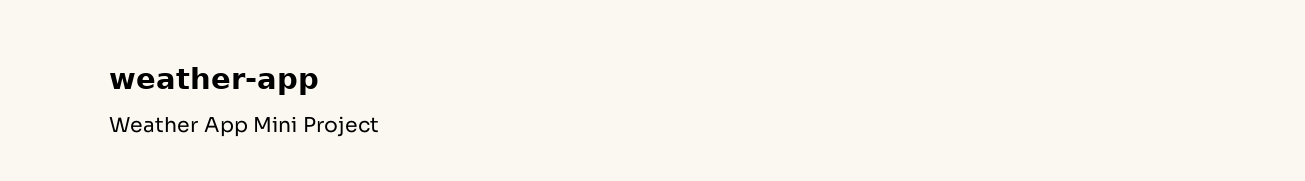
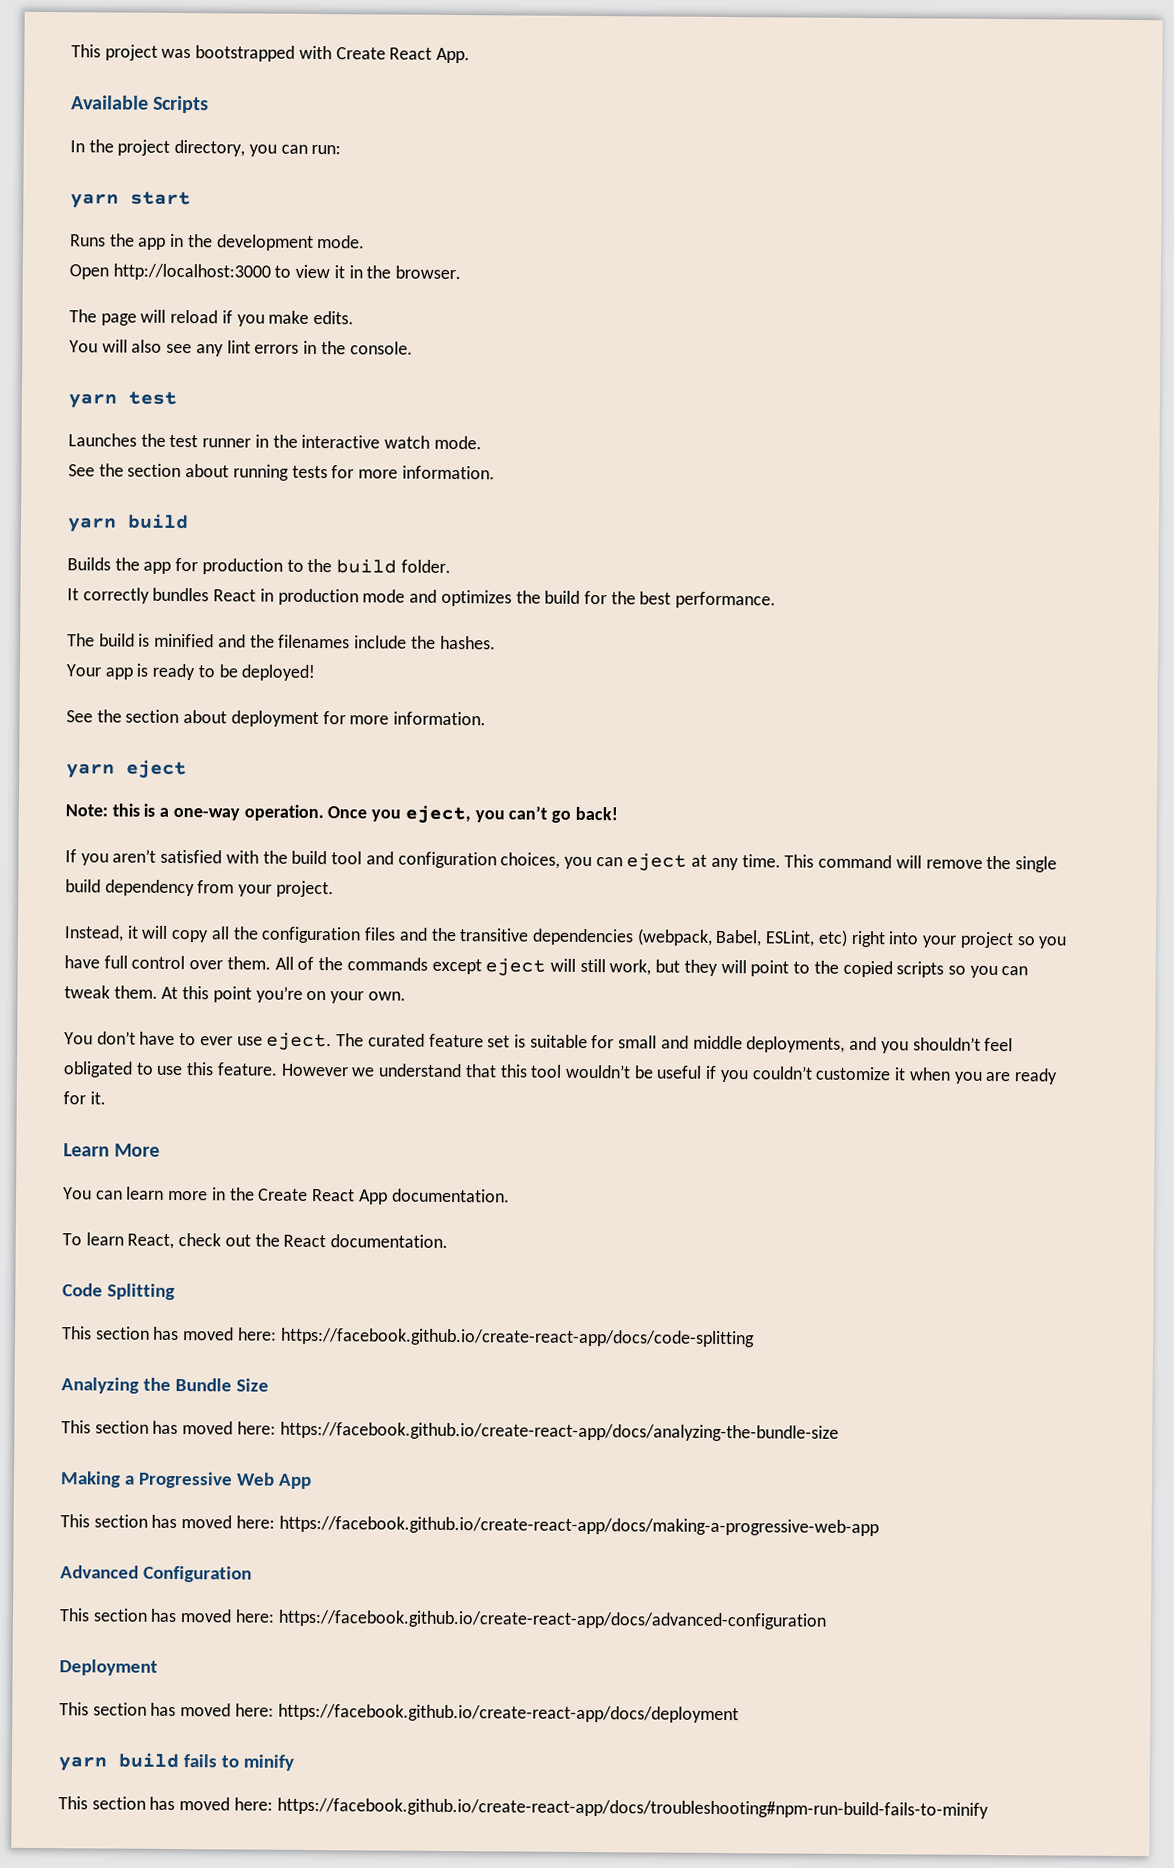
- weather-app
- Weather App Mini Project
+ This project was bootstrapped with Create React App.
+ Available Scripts
+ In the project directory, you can run:
+ yarn start
+ Runs the app in the development mode.
+ Open http://localhost:3000 to view it in the browser.
+ The page will reload if you make edits.
+ You will also see any lint errors in the console.
+ yarn test
+ Launches the test runner in the interactive watch mode.
+ See the section about running tests for more information.
+ yarn build
+ Builds the app for production to the build folder.
+ It correctly bundles React in production mode and optimizes the build for the best performance.
+ The build is minified and the filenames include the hashes.
+ Your app is ready to be deployed!
+ See the section about deployment for more information.
+ yarn eject
+ Note: this is a one-way operation. Once you eject, you can’t go back!
+ If you aren’t satisfied with the build tool and configuration choices, you can eject at any time. This command will remove the single build dependency from your project.
+ Instead, it will copy all the configuration files and the transitive dependencies (webpack, Babel, ESLint, etc) right into your project so you have full control over them. All of the commands except eject will still work, but they will point to the copied scripts so you can tweak them. At this point you’re on your own.
+ You don’t have to ever use eject. The curated feature set is suitable for small and middle deployments, and you shouldn’t feel obligated to use this feature. However we understand that this tool wouldn’t be useful if you couldn’t customize it when you are ready for it.
+ Learn More
+ You can learn more in the Create React App documentation.
+ To learn React, check out the React documentation.
+ Code Splitting
+ This section has moved here: https://facebook.github.io/create-react-app/docs/code-splitting
+ Analyzing the Bundle Size
+ This section has moved here: https://facebook.github.io/create-react-app/docs/analyzing-the-bundle-size
+ Making a Progressive Web App
+ This section has moved here: https://facebook.github.io/create-react-app/docs/making-a-progressive-web-app
+ Advanced Configuration
+ This section has moved here: https://facebook.github.io/create-react-app/docs/advanced-configuration
+ Deployment
+ This section has moved here: https://facebook.github.io/create-react-app/docs/deployment
+ yarn build fails to minify
+ This section has moved here: https://facebook.github.io/create-react-app/docs/troubleshooting#npm-run-build-fails-to-minify

